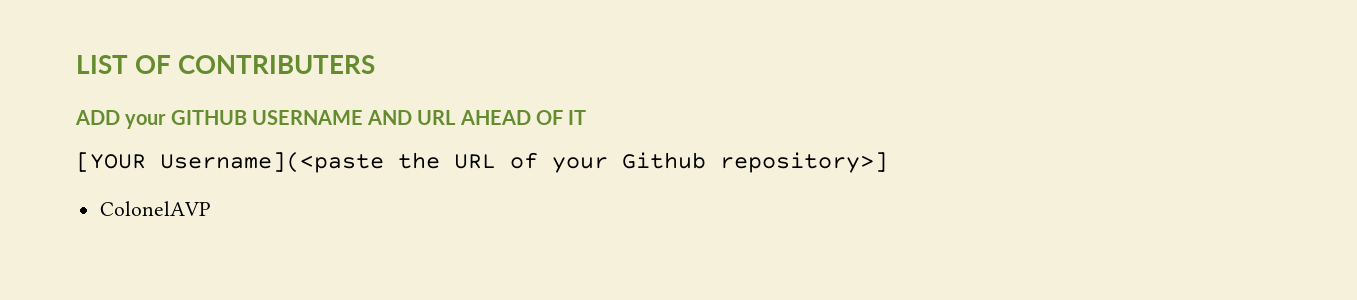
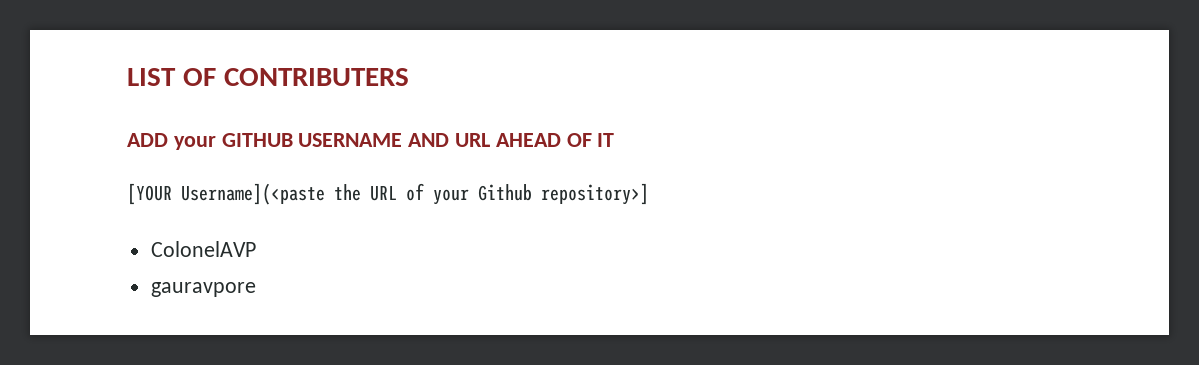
+ gauravpore

